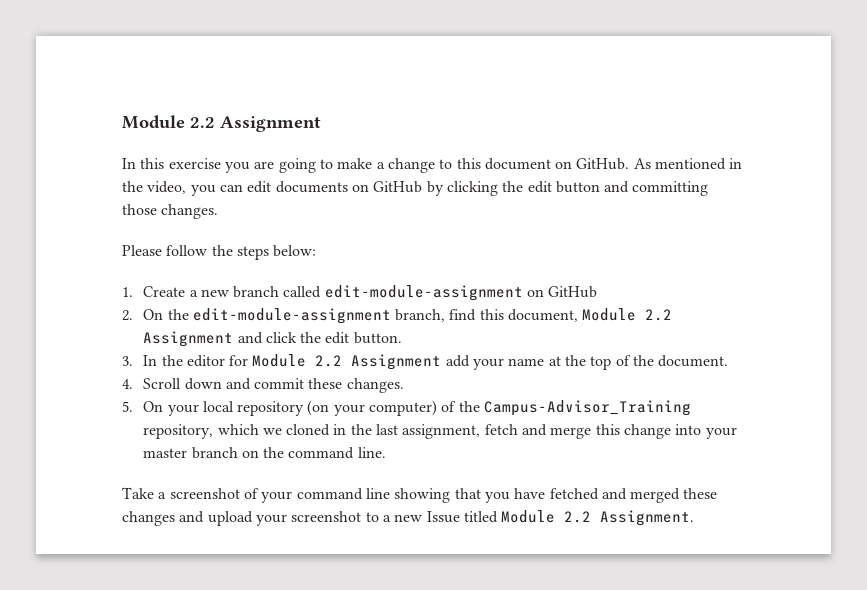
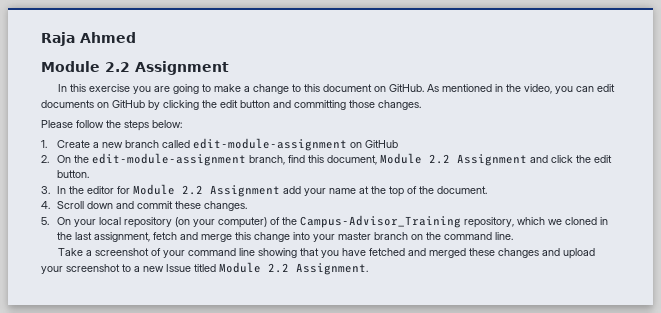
+ Raja Ahmed

